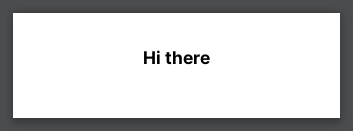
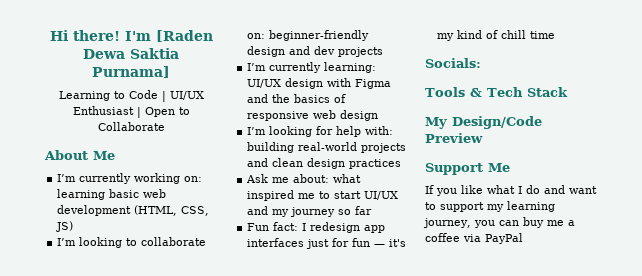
- Hi there
+ Hi there! I'm [Raden Dewa Saktia Purnama]
+ Learning to Code | UI/UX Enthusiast | Open to Collaborate
+ About Me
+ I’m currently working on: learning basic web development (HTML, CSS, JS)
+ I’m looking to collaborate on: beginner-friendly design and dev projects
+ I’m currently learning: UI/UX design with Figma and the basics of responsive web design
+ I’m looking for help with: building real-world projects and clean design practices
+ Ask me about: what inspired me to start UI/UX and my journey so far
+ Fun fact: I redesign app interfaces just for fun — it's my kind of chill time
+ Socials:
+ Tools & Tech Stack
+ My Design/Code Preview
+ Support Me
+ If you like what I do and want to support my learning journey, you can buy me a coffee via PayPal

